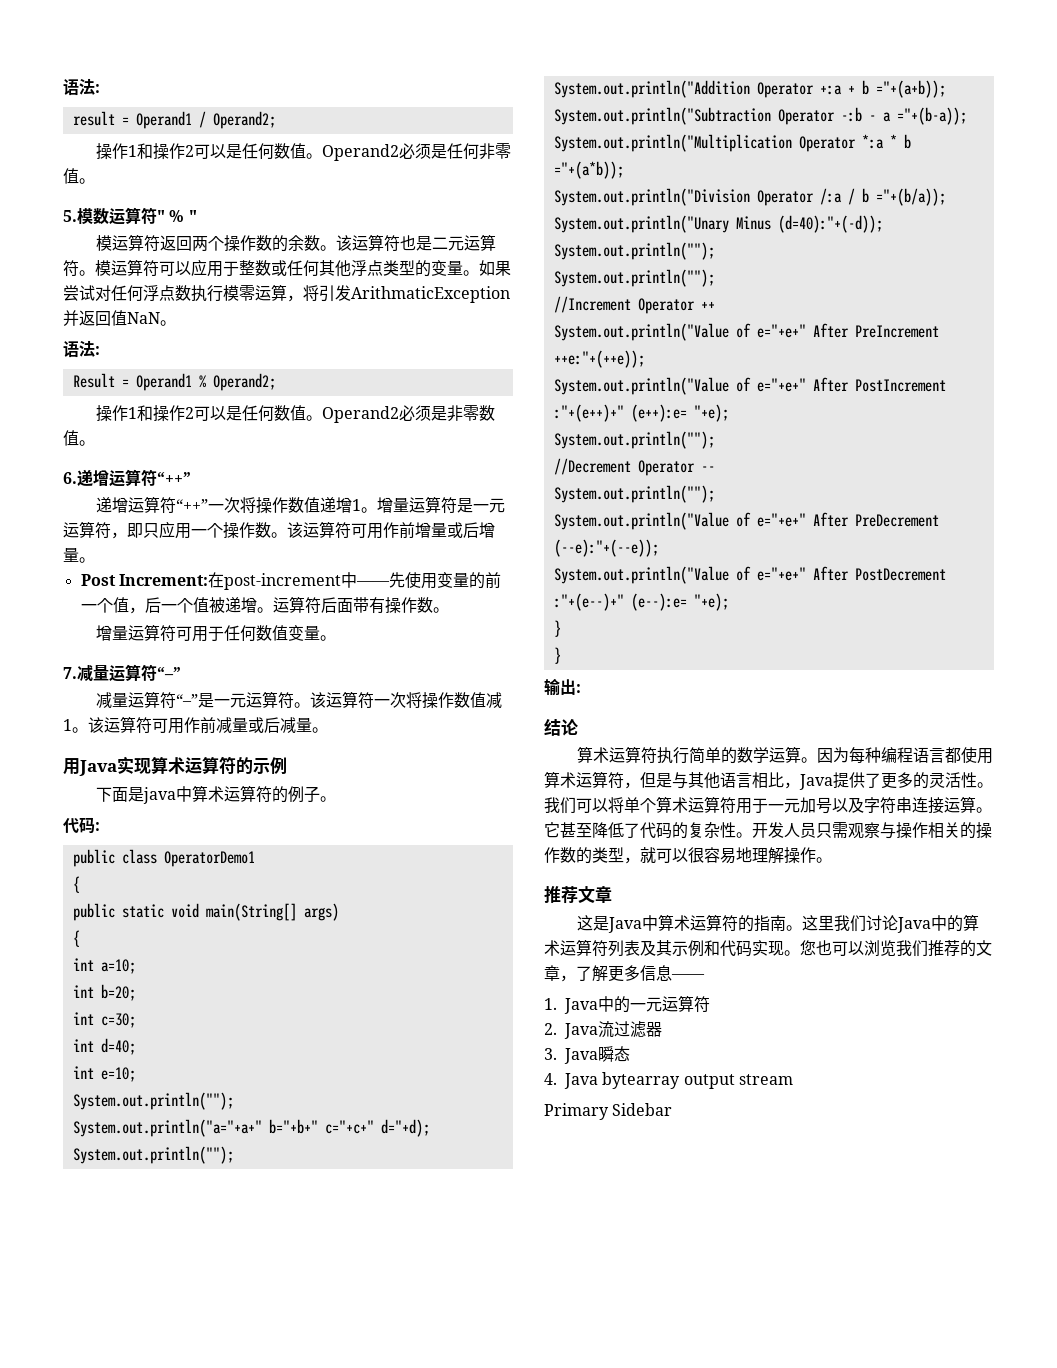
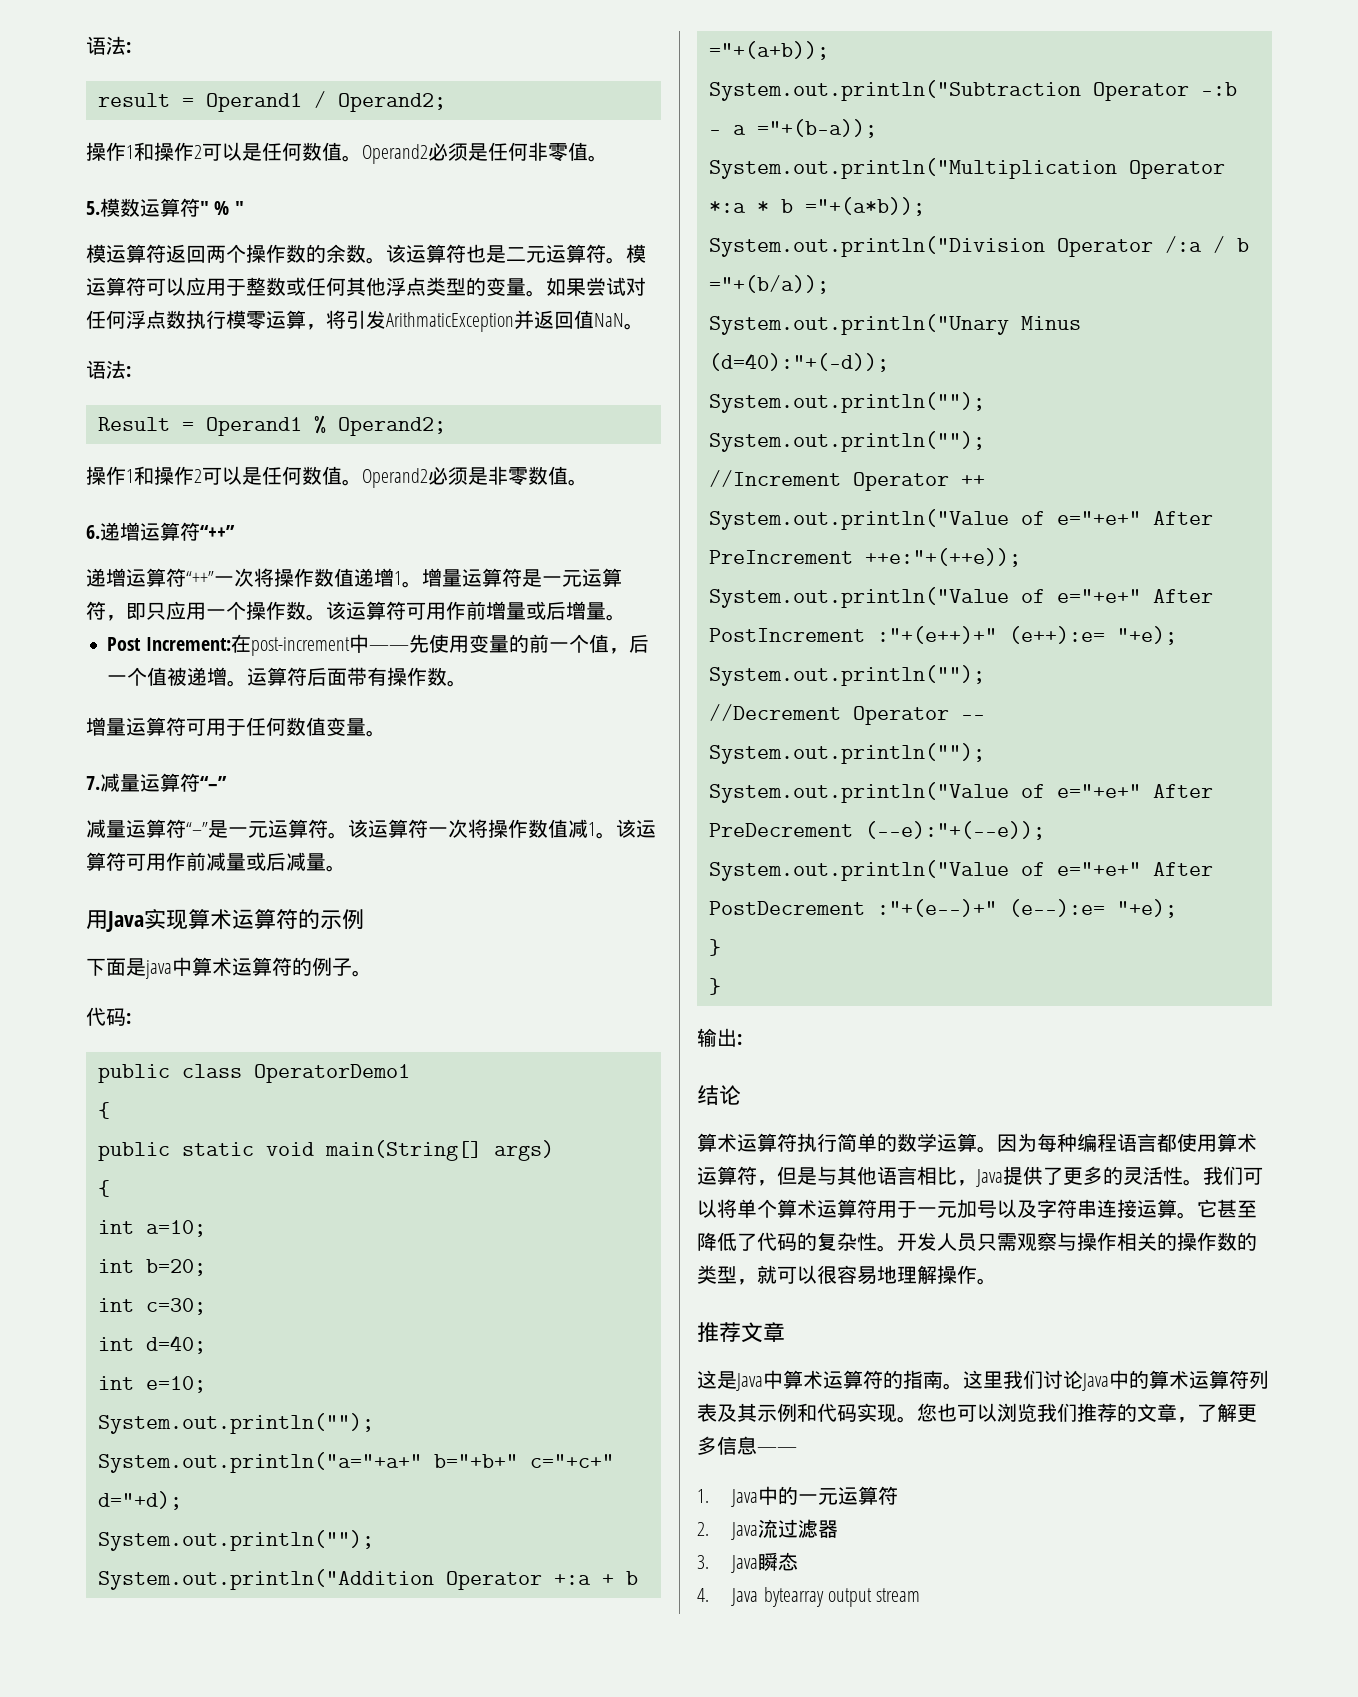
- Primary Sidebar

